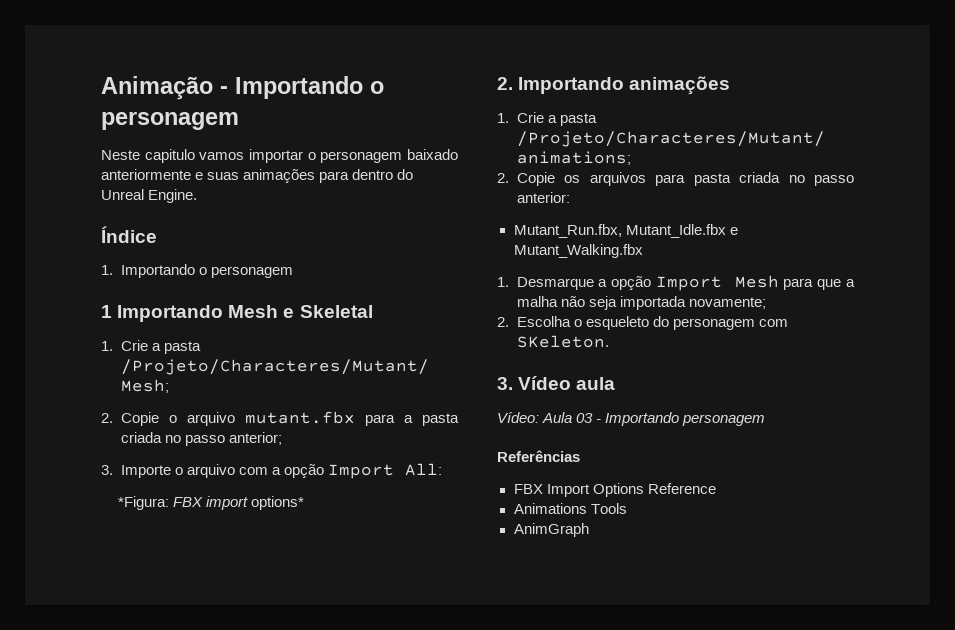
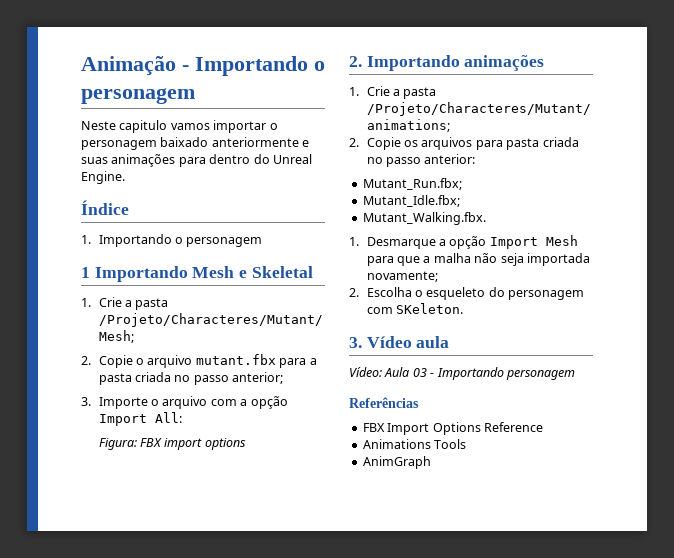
- *Figura: FBX import options*
+ Figura: FBX import options
- Mutant_Run.fbx, Mutant_Idle.fbx e Mutant_Walking.fbx
+ Mutant_Run.fbx;
+ Mutant_Idle.fbx;
+ Mutant_Walking.fbx.

